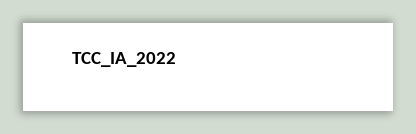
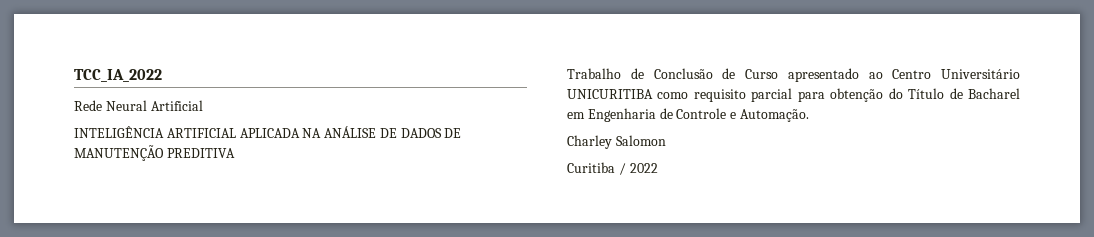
+ Rede Neural Artificial
+ INTELIGÊNCIA ARTIFICIAL APLICADA NA ANÁLISE DE DADOS DE MANUTENÇÃO PREDITIVA
+ Trabalho de Conclusão de Curso apresentado ao Centro Universitário UNICURITIBA como requisito parcial para obtenção do Título de Bacharel em Engenharia de Controle e Automação.
+ Charley Salomon
+ Curitiba / 2022

